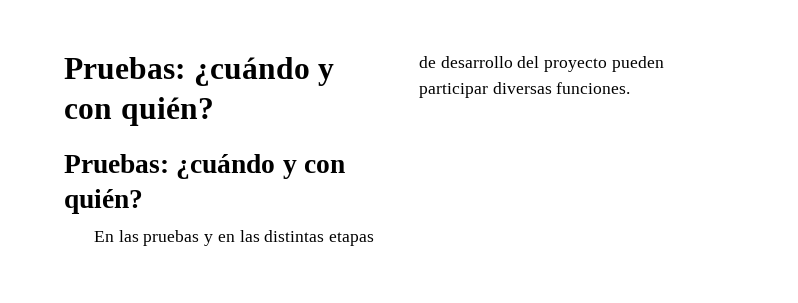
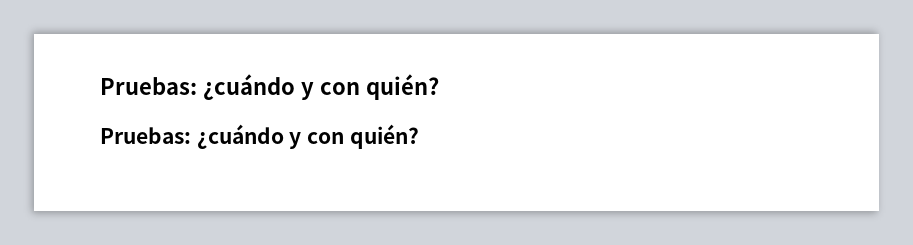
- En las pruebas y en las distintas etapas de desarrollo del proyecto pueden participar diversas funciones.

